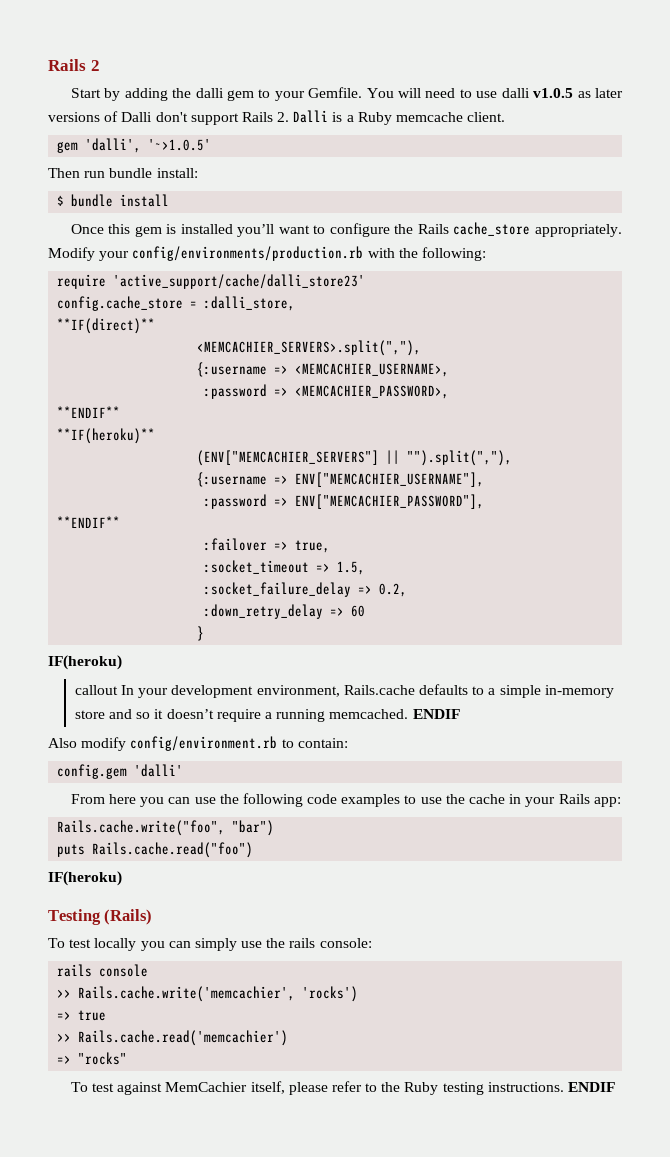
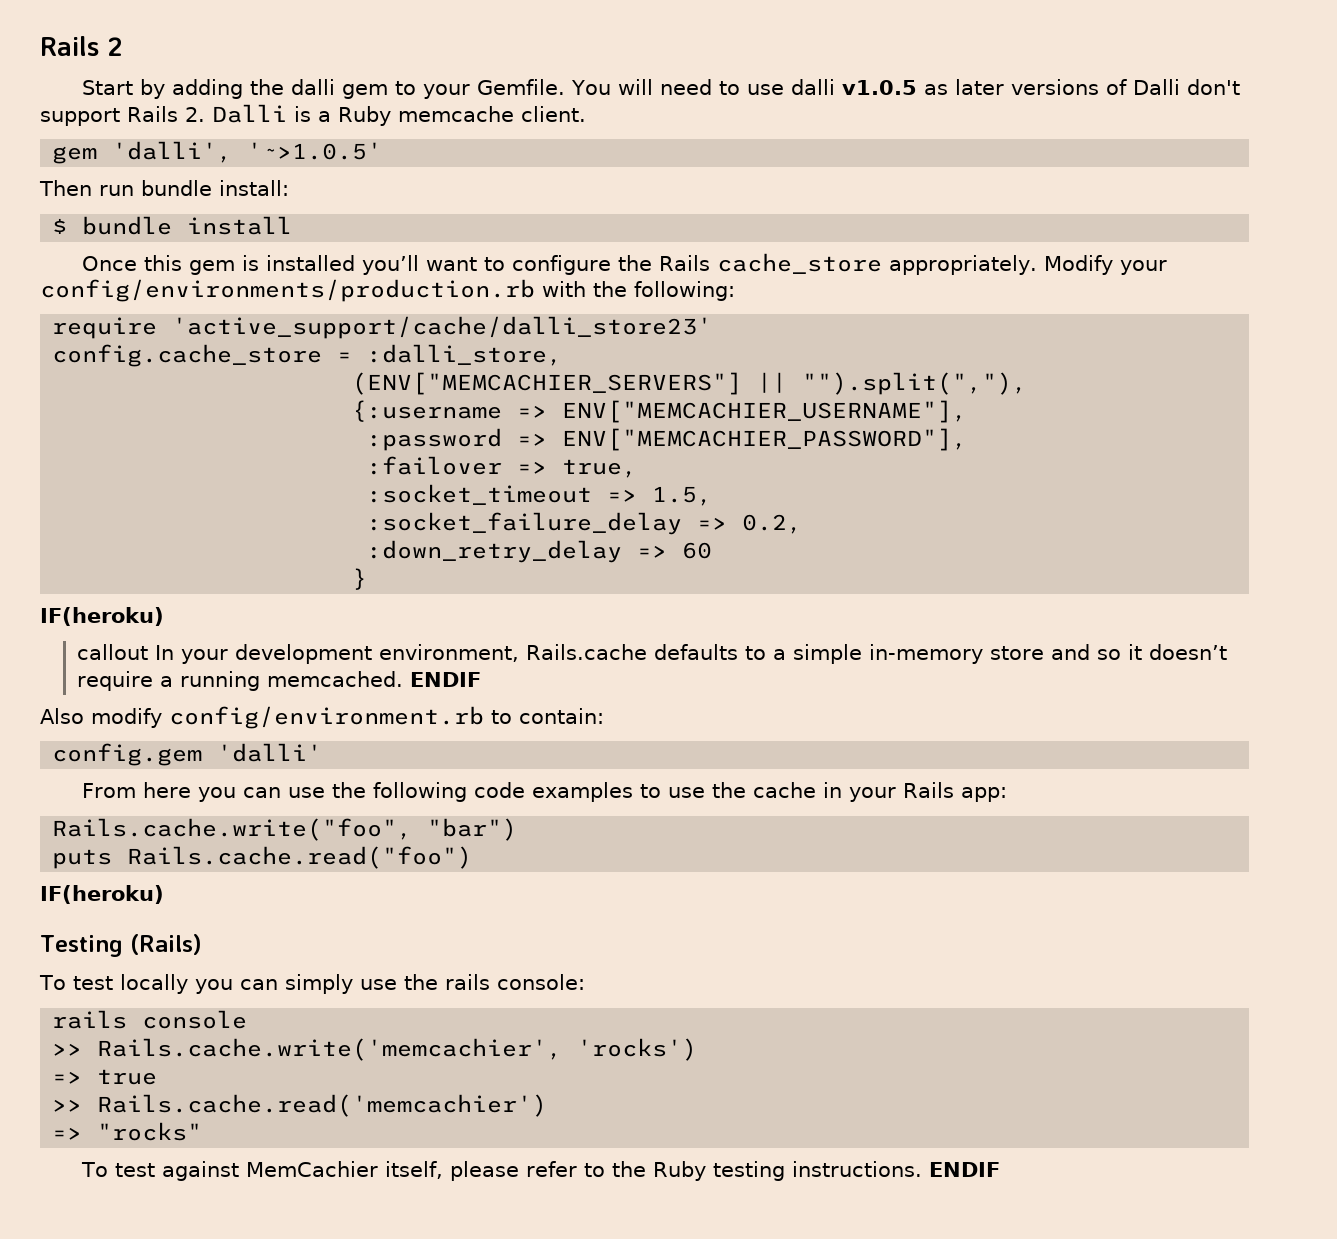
- **IF(direct)**
- <MEMCACHIER_SERVERS>.split(","),
- {:username => <MEMCACHIER_USERNAME>,
- :password => <MEMCACHIER_PASSWORD>,
- **ENDIF**
- **IF(heroku)**
  :password => ENV["MEMCACHIER_PASSWORD"],
- **ENDIF**

